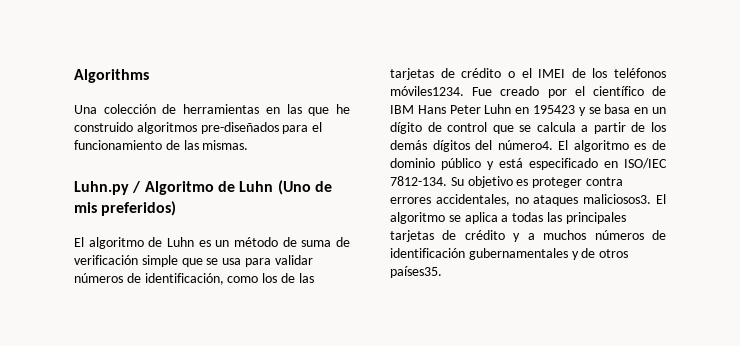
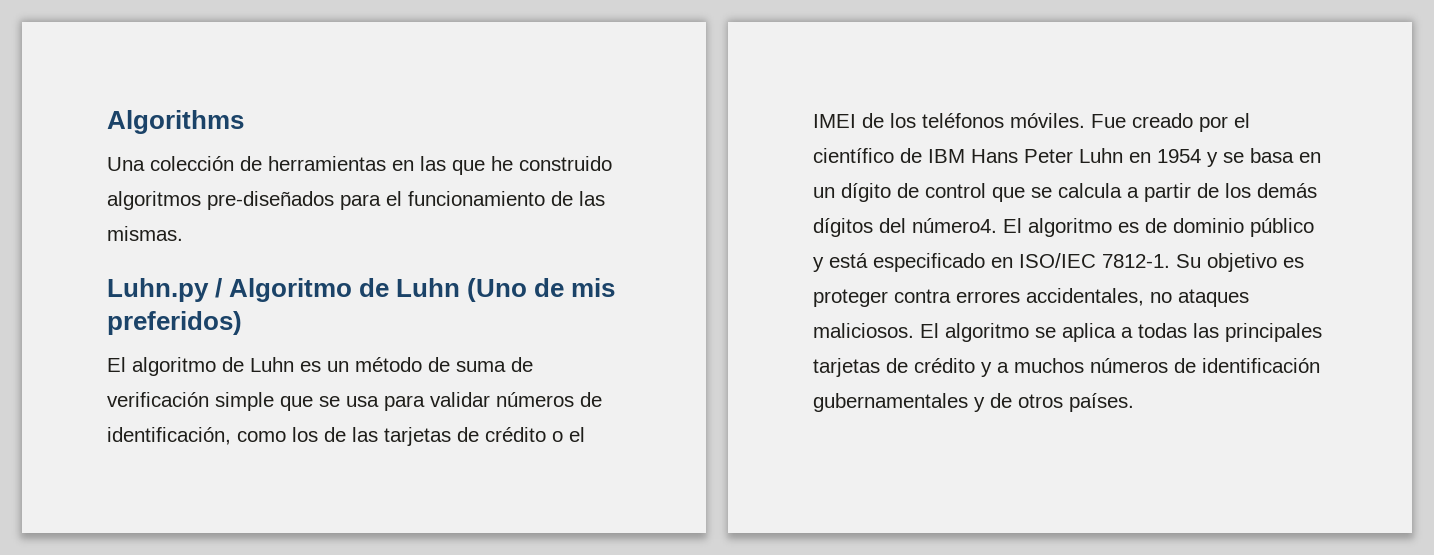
- El algoritmo de Luhn es un método de suma de verificación simple que se usa para validar números de identificación, como los de las tarjetas de crédito o el IMEI de los teléfonos móviles1234.
+ El algoritmo de Luhn es un método de suma de verificación simple que se usa para validar números de identificación, como los de las tarjetas de crédito o el IMEI de los teléfonos móviles.
- Fue creado por el científico de IBM Hans Peter Luhn en 195423 y se basa en un dígito de control que se calcula a partir de los demás dígitos del número4.
+ Fue creado por el científico de IBM Hans Peter Luhn en 1954 y se basa en un dígito de control que se calcula a partir de los demás dígitos del número4.
- El algoritmo es de dominio público y está especificado en ISO/IEC 7812-134.
+ El algoritmo es de dominio público y está especificado en ISO/IEC 7812-1.
- Su objetivo es proteger contra errores accidentales, no ataques maliciosos3.
+ Su objetivo es proteger contra errores accidentales, no ataques maliciosos.
- El algoritmo se aplica a todas las principales tarjetas de crédito y a muchos números de identificación gubernamentales y de otros países35.
+ El algoritmo se aplica a todas las principales tarjetas de crédito y a muchos números de identificación gubernamentales y de otros países.

